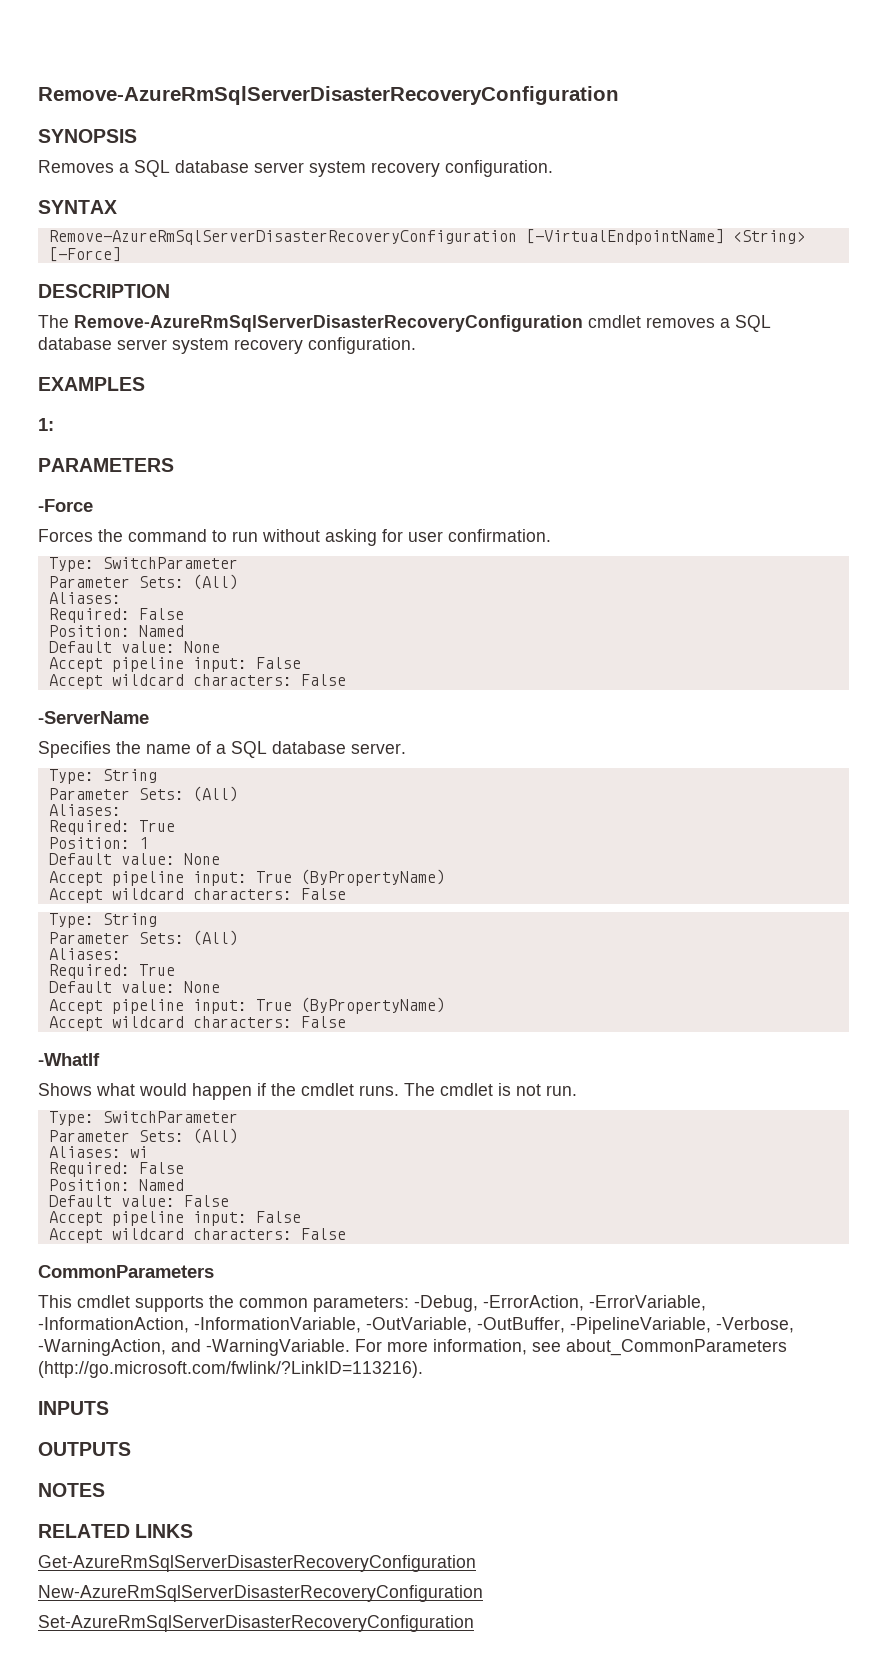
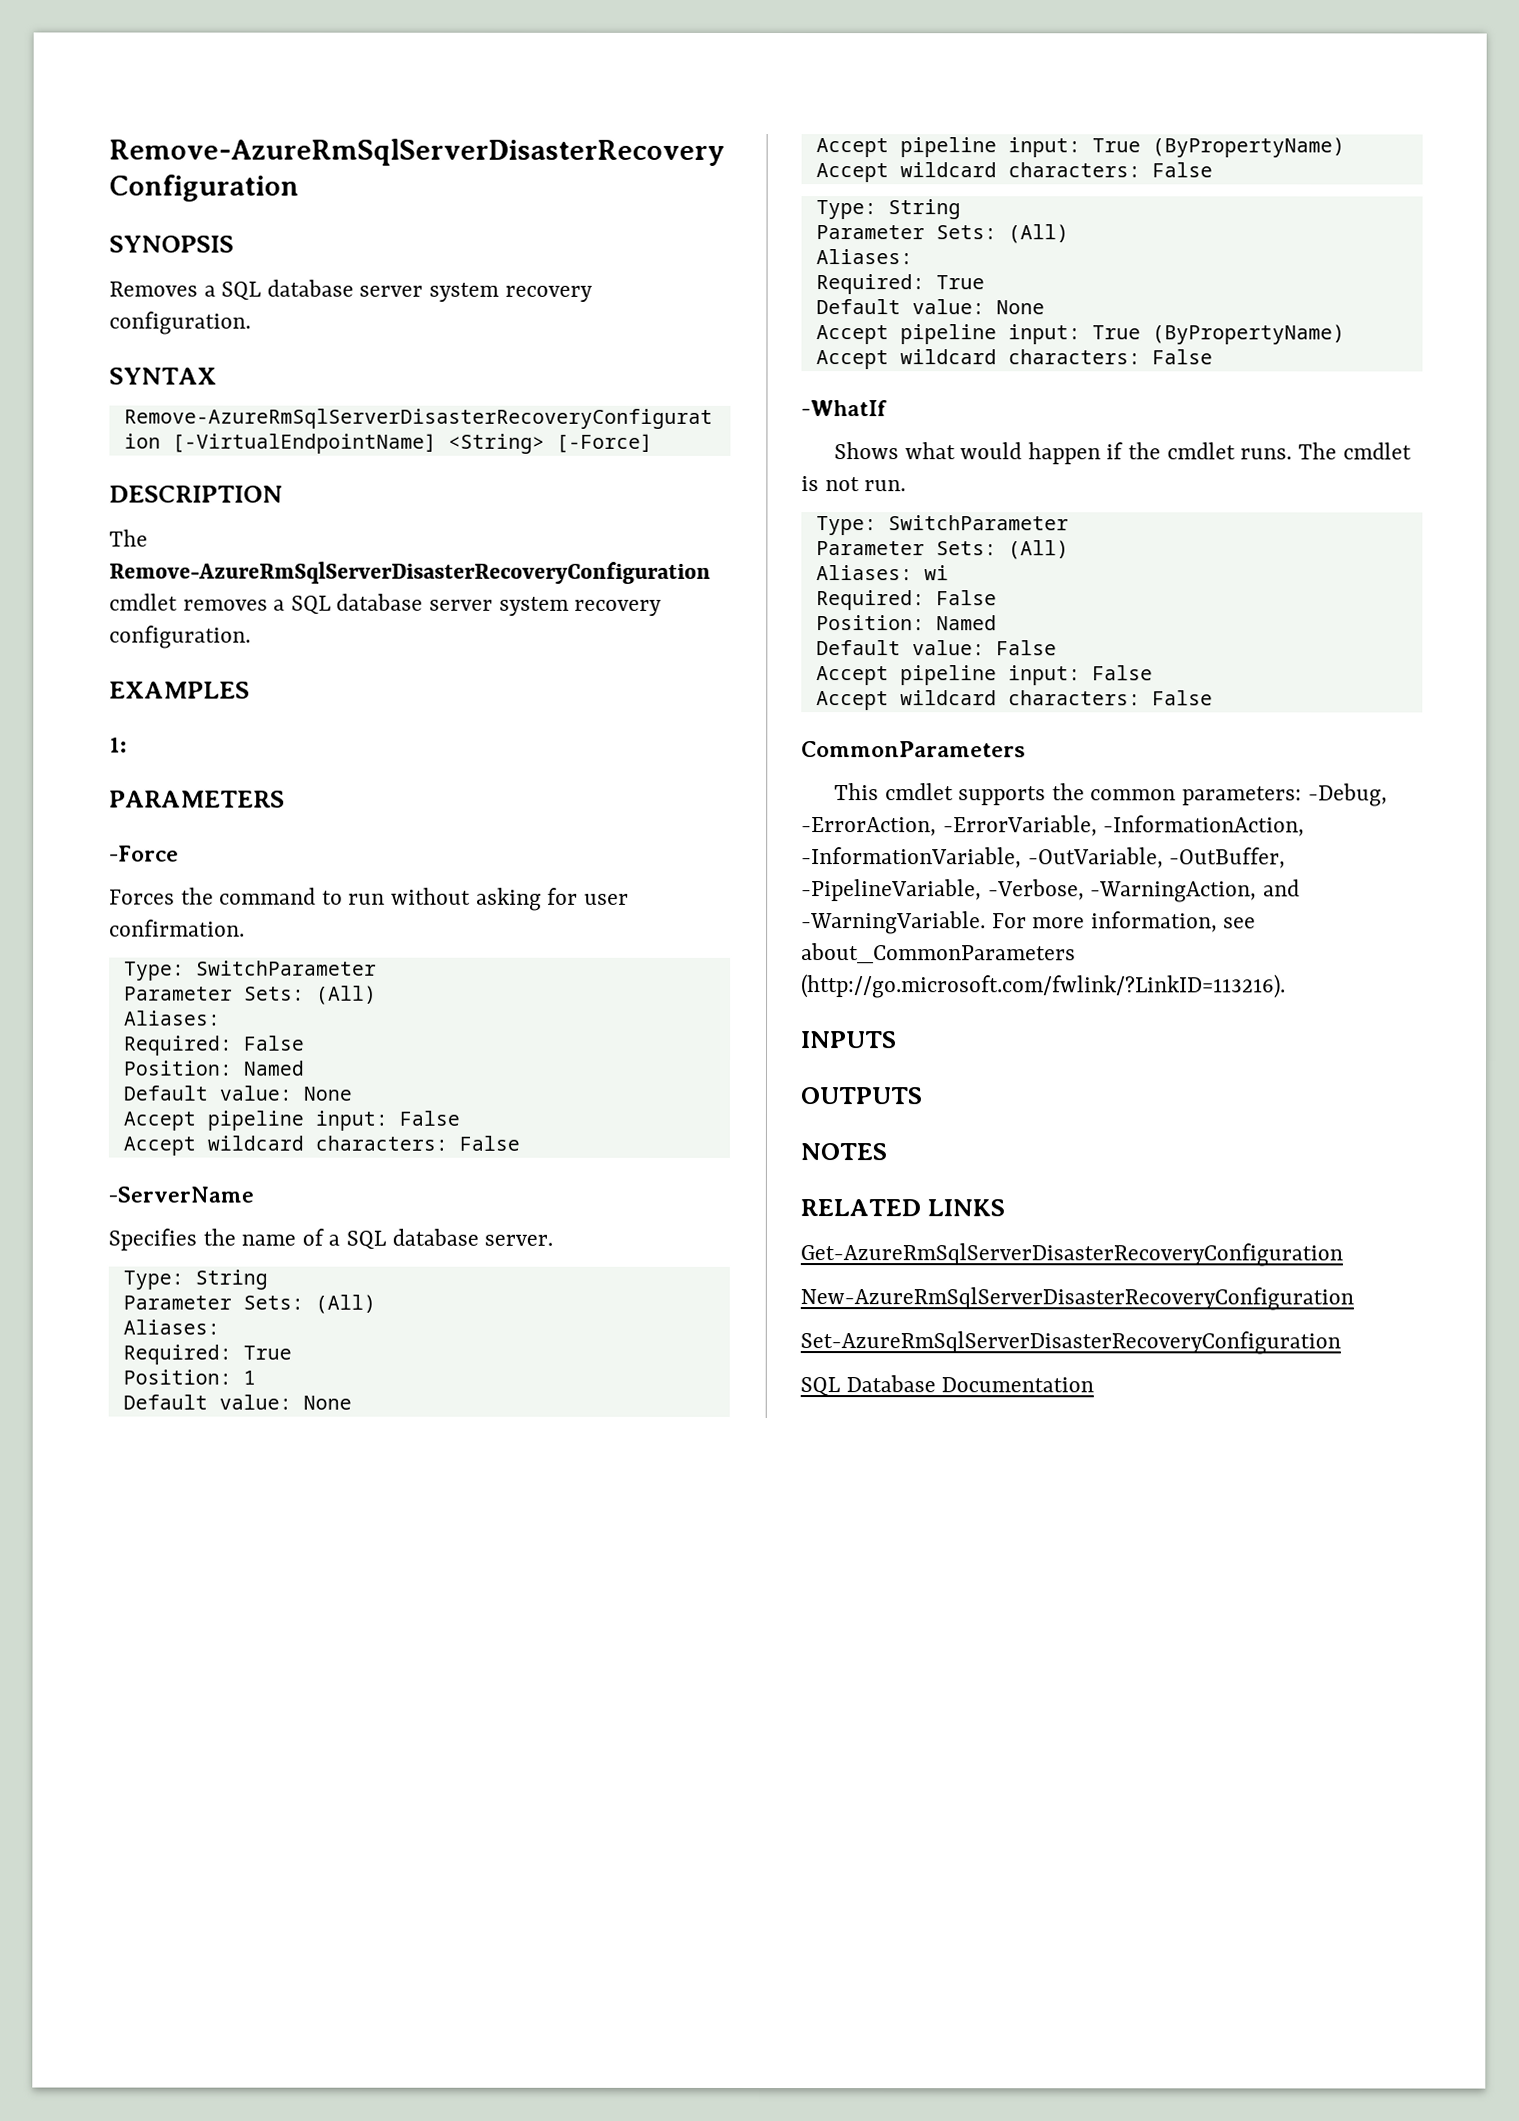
+ SQL Database Documentation

